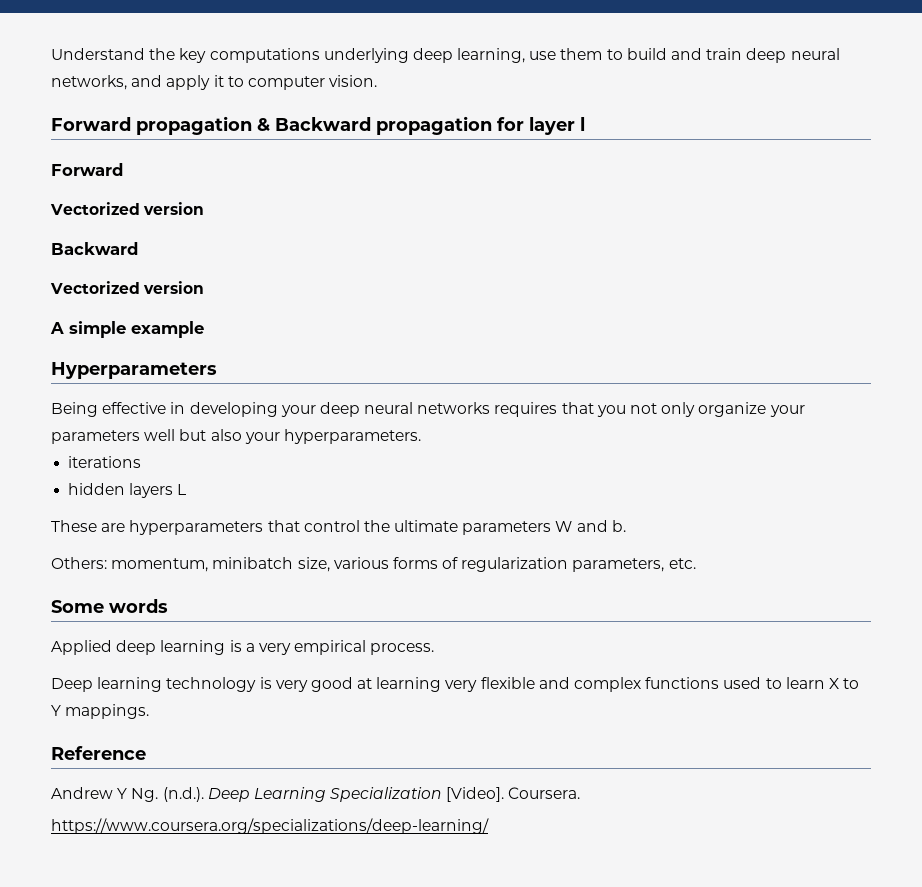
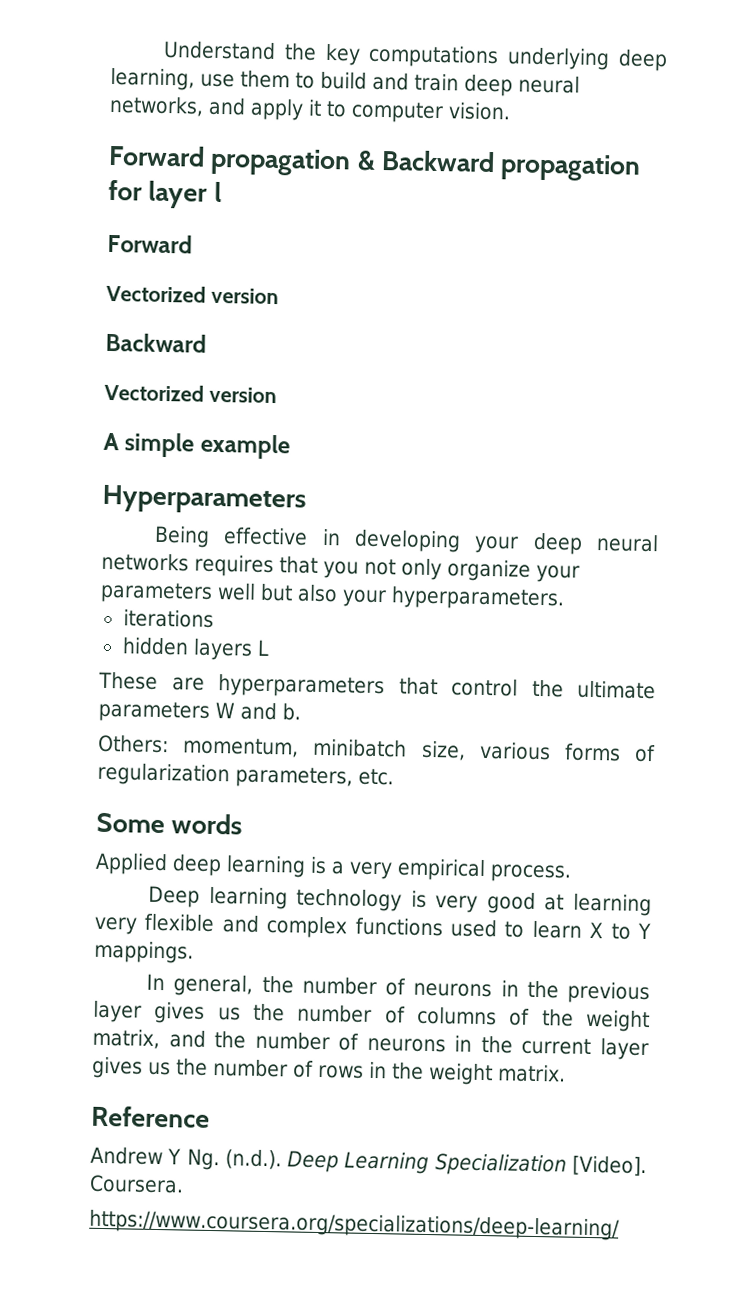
+ In general, the number of neurons in the previous layer gives us the number of columns of the weight matrix, and the number of neurons in the current layer gives us the number of rows in the weight matrix.

